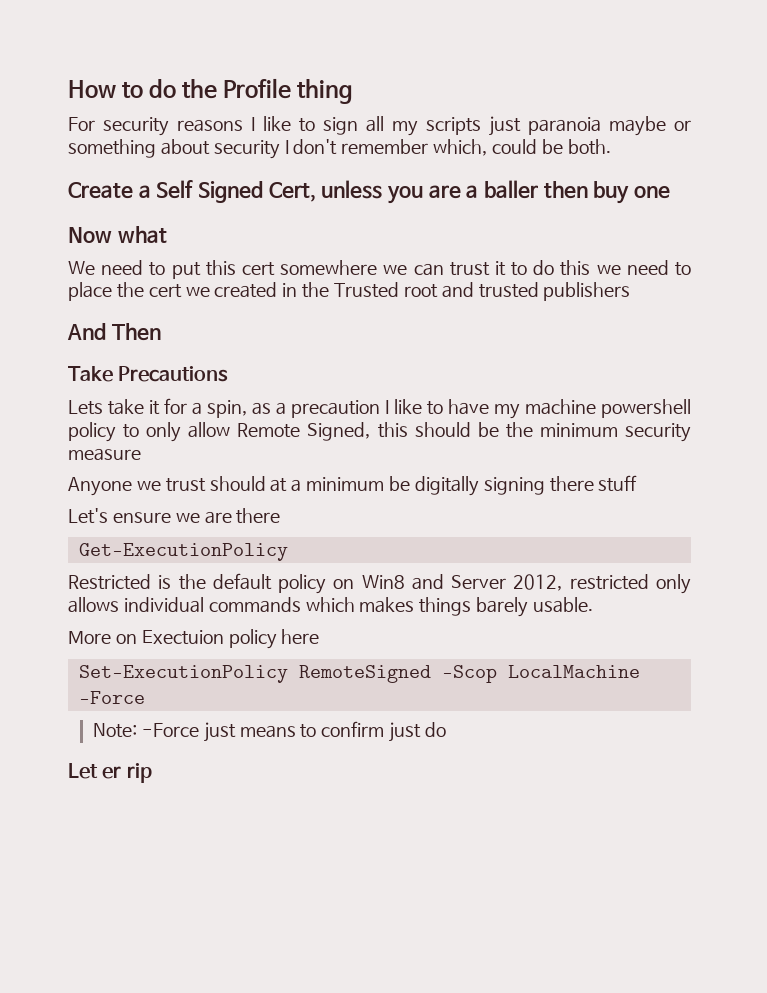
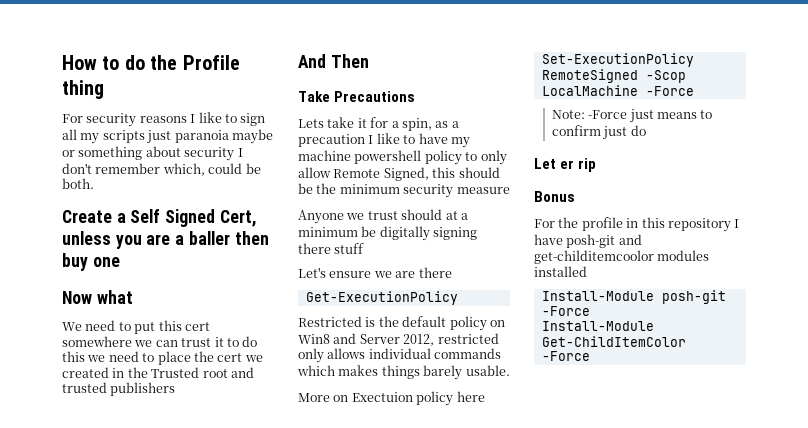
+ Bonus
+ For the profile in this repository I have posh-git and get-childitemcoolor modules installed
+ Install-Module posh-git -Force
+ Install-Module Get-ChildItemColor -Force

